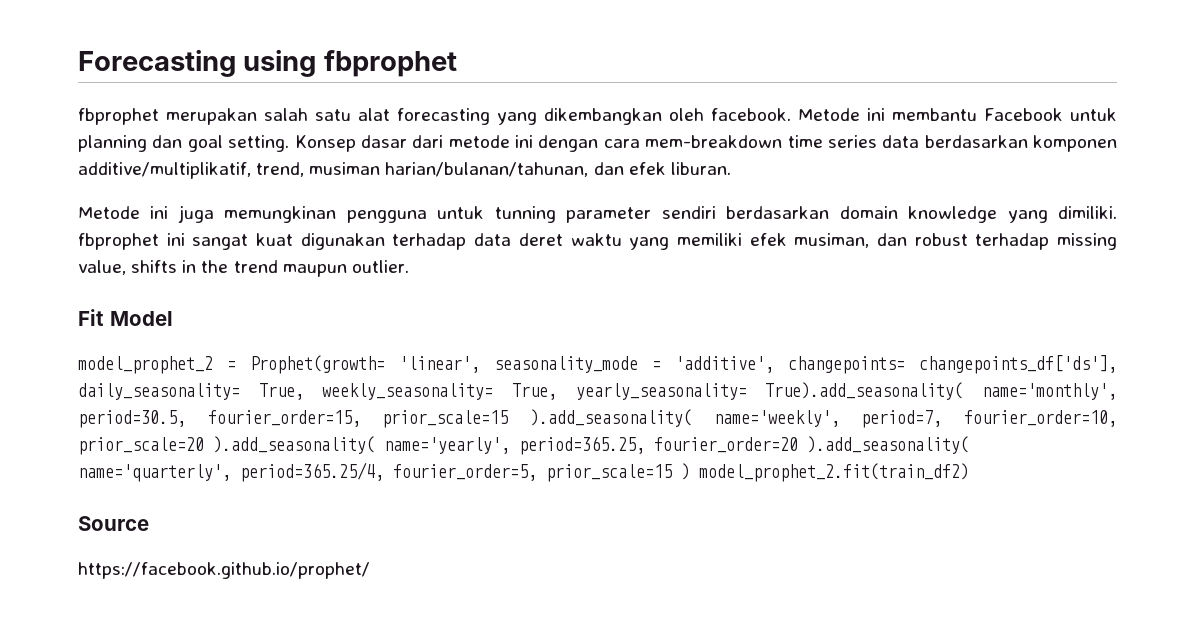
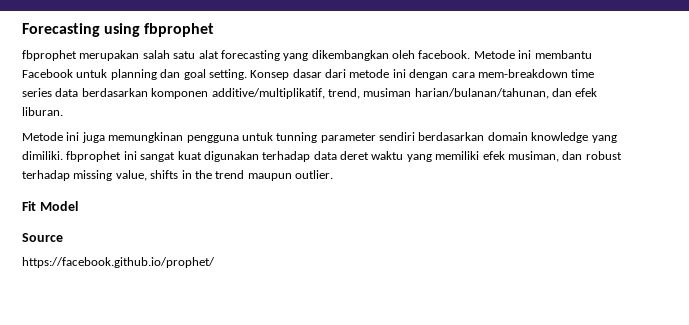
- model_prophet_2 = Prophet(growth= 'linear', seasonality_mode = 'additive', changepoints= changepoints_df['ds'], daily_seasonality= True, weekly_seasonality= True, yearly_seasonality= True).add_seasonality( name='monthly', period=30.5, fourier_order=15, prior_scale=15 ).add_seasonality( name='weekly', period=7, fourier_order=10, prior_scale=20 ).add_seasonality( name='yearly', period=365.25, fourier_order=20 ).add_seasonality( name='quarterly', period=365.25/4, fourier_order=5, prior_scale=15 ) model_prophet_2.fit(train_df2)

